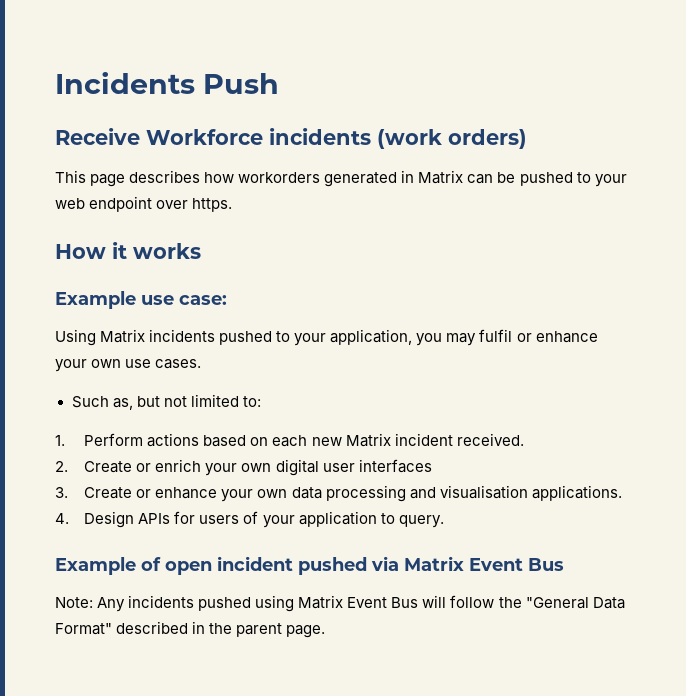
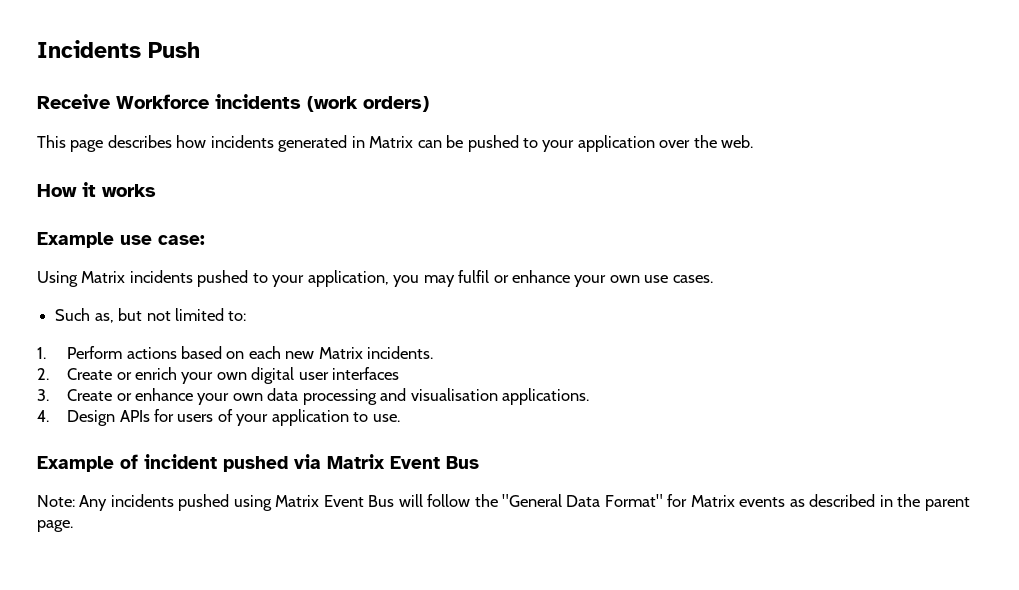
- This page describes how workorders generated in Matrix can be pushed to your web endpoint over https.
+ This page describes how incidents generated in Matrix can be pushed to your application over the web.
- 1. Perform actions based on each new Matrix incident received.
+ 1. Perform actions based on each new Matrix incidents.
- 4. Design APIs for users of your application to query.
+ 4. Design APIs for users of your application to use.
- Example of open incident pushed via Matrix Event Bus
+ Example of incident pushed via Matrix Event Bus
- Note: Any incidents pushed using Matrix Event Bus will follow the "General Data Format" described in the parent page.
+ Note: Any incidents pushed using Matrix Event Bus will follow the "General Data Format" for Matrix events as described in the parent page.

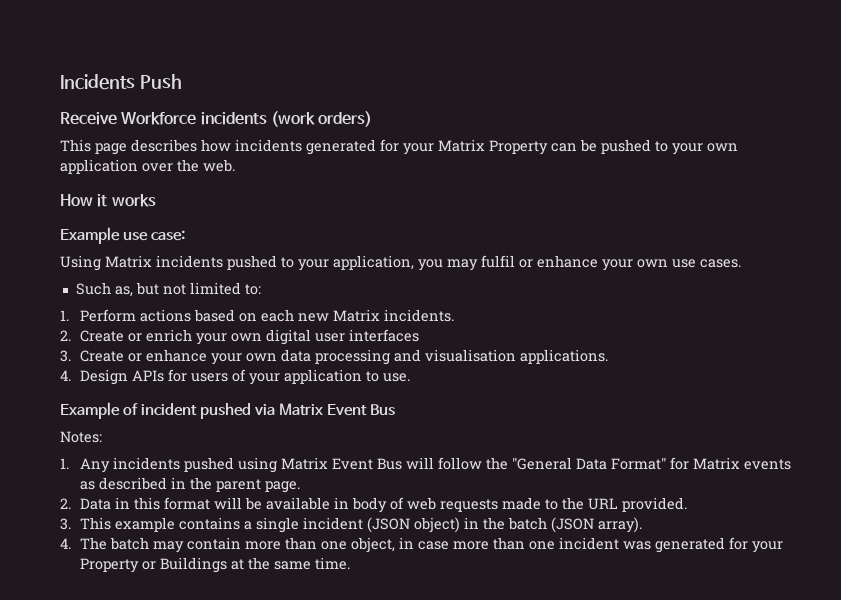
- This page describes how incidents generated in Matrix can be pushed to your application over the web.
+ This page describes how incidents generated for your Matrix Property can be pushed to your own application over the web.
- Note: Any incidents pushed using Matrix Event Bus will follow the "General Data Format" for Matrix events as described in the parent page.
+ Notes:
+ 1. Any incidents pushed using Matrix Event Bus will follow the "General Data Format" for Matrix events as described in the parent page.
+ 2. Data in this format will be available in body of web requests made to the URL provided.
+ 3. This example contains a single incident (JSON object) in the batch (JSON array).
+ 4. The batch may contain more than one object, in case more than one incident was generated for your Property or Buildings at the same time.

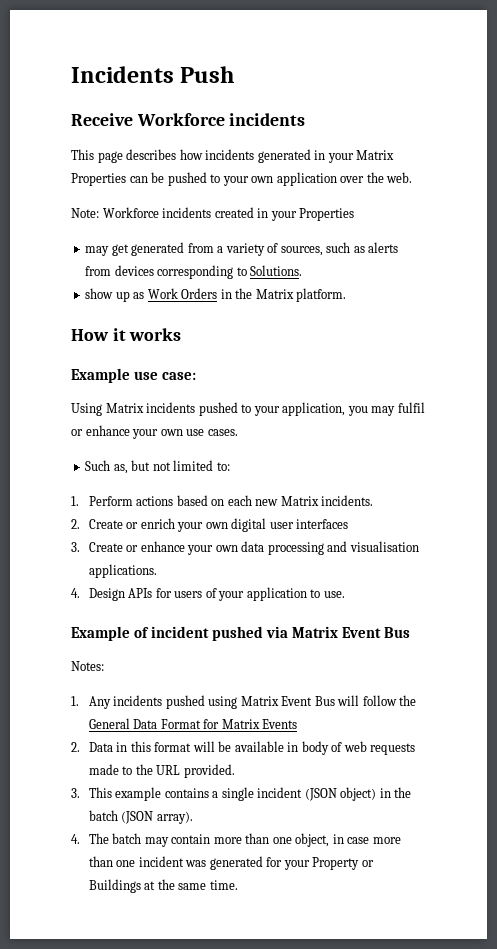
- Receive Workforce incidents (work orders)
+ Receive Workforce incidents
- This page describes how incidents generated for your Matrix Property can be pushed to your own application over the web.
+ This page describes how incidents generated in your Matrix Properties can be pushed to your own application over the web.
+ Note: Workforce incidents created in your Properties
+ may get generated from a variety of sources, such as alerts from devices corresponding to Solutions.
+ show up as Work Orders in the Matrix platform.
- 1. Any incidents pushed using Matrix Event Bus will follow the "General Data Format" for Matrix events as described in the parent page.
+ 1. Any incidents pushed using Matrix Event Bus will follow the General Data Format for Matrix Events

